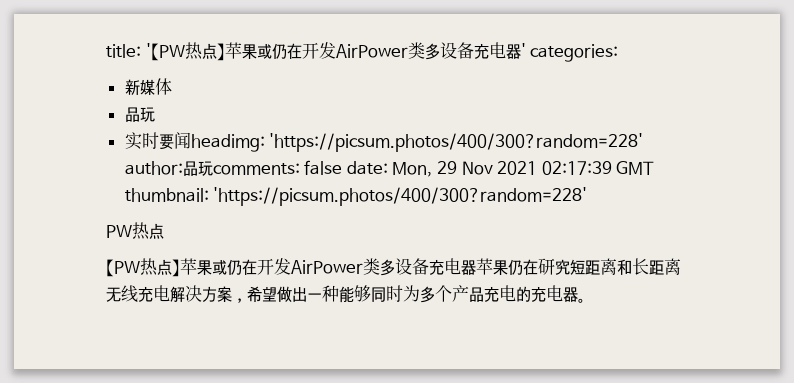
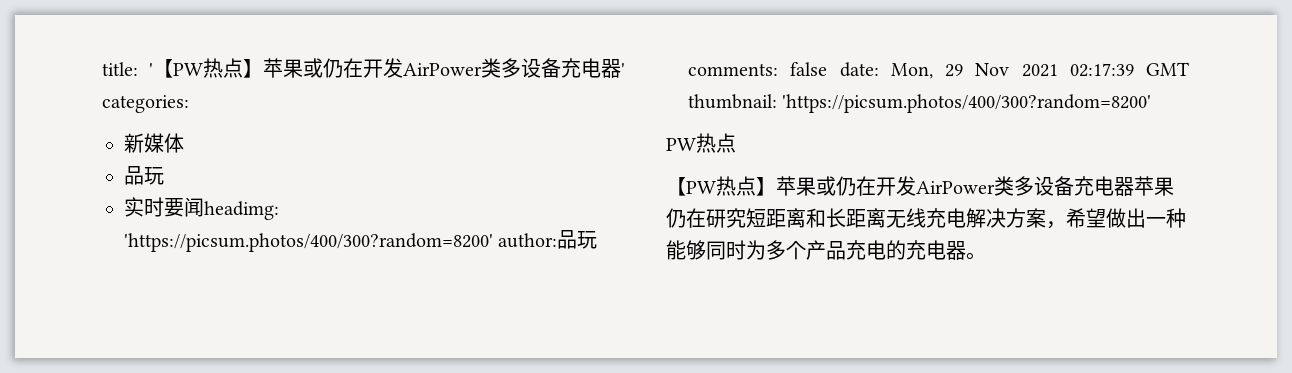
- 实时要闻headimg: 'https://picsum.photos/400/300?random=228' author:品玩comments: false date: Mon, 29 Nov 2021 02:17:39 GMT thumbnail: 'https://picsum.photos/400/300?random=228'
+ 实时要闻headimg: 'https://picsum.photos/400/300?random=8200' author:品玩comments: false date: Mon, 29 Nov 2021 02:17:39 GMT thumbnail: 'https://picsum.photos/400/300?random=8200'

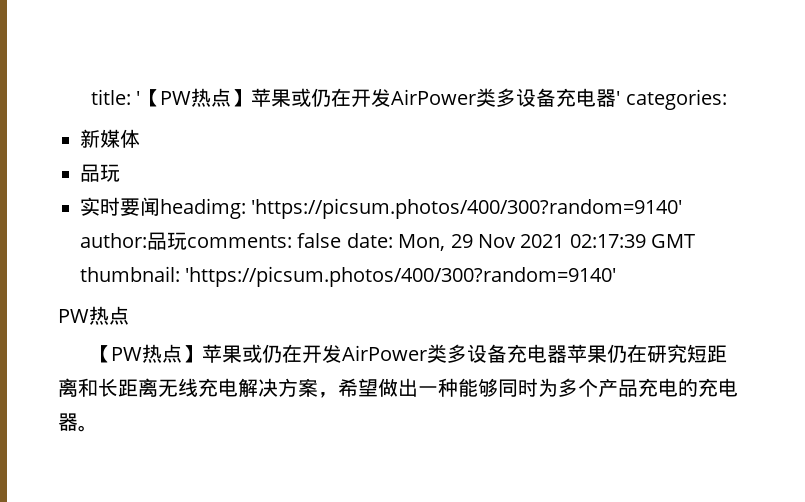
- 实时要闻headimg: 'https://picsum.photos/400/300?random=8200' author:品玩comments: false date: Mon, 29 Nov 2021 02:17:39 GMT thumbnail: 'https://picsum.photos/400/300?random=8200'
+ 实时要闻headimg: 'https://picsum.photos/400/300?random=9140' author:品玩comments: false date: Mon, 29 Nov 2021 02:17:39 GMT thumbnail: 'https://picsum.photos/400/300?random=9140'

